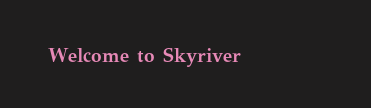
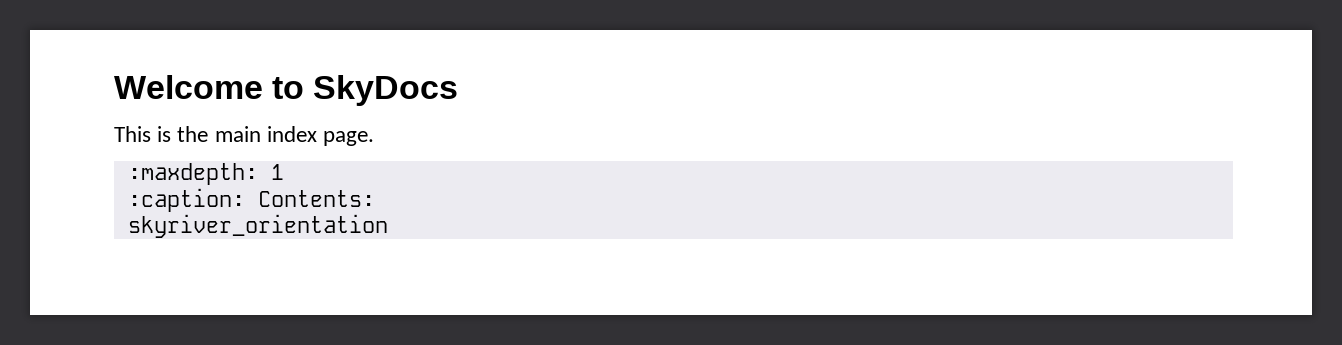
- Welcome to Skyriver
+ Welcome to SkyDocs
+ This is the main index page.
+ :maxdepth: 1
+ :caption: Contents:
+ skyriver_orientation

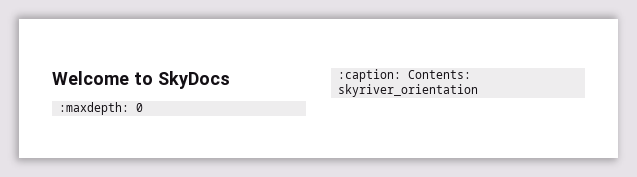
- This is the main index page.
- :maxdepth: 1
+ :maxdepth: 0

